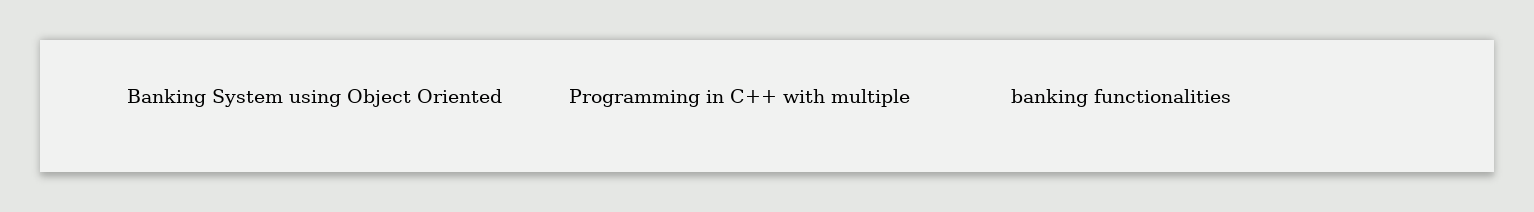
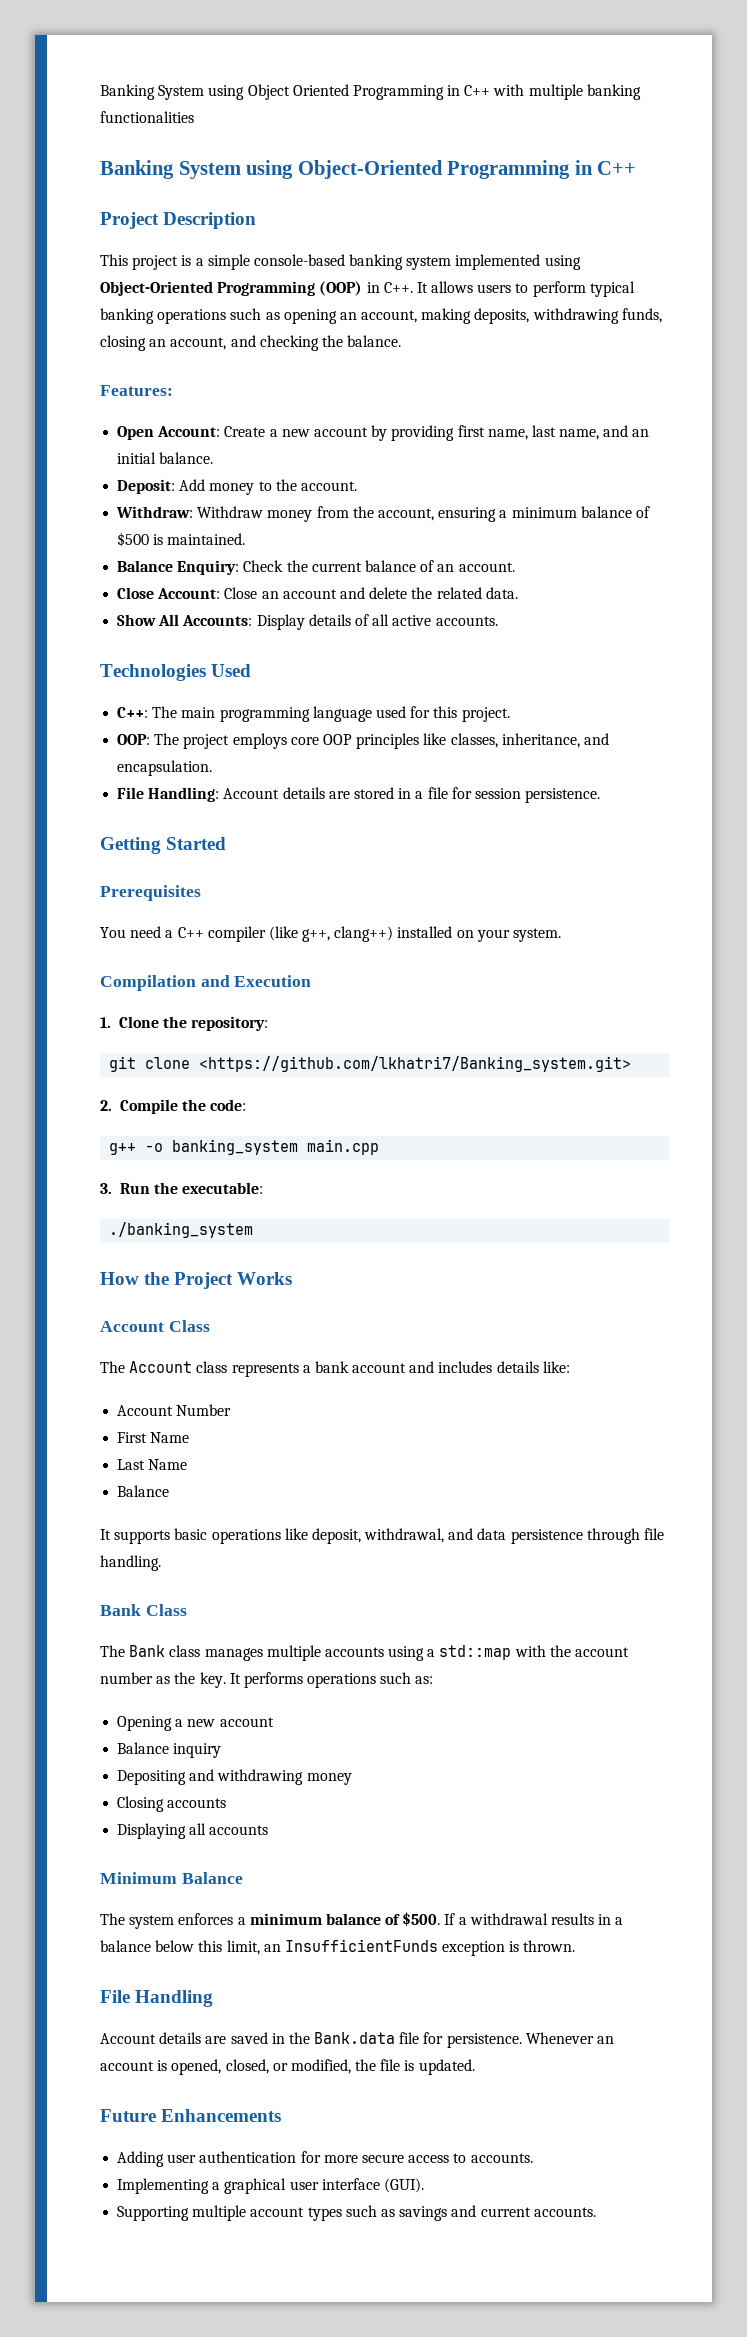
+ Banking System using Object-Oriented Programming in C++
+ Project Description
+ This project is a simple console-based banking system implemented using Object-Oriented Programming (OOP) in C++. It allows users to perform typical banking operations such as opening an account, making deposits, withdrawing funds, closing an account, and checking the balance.
+ Features:
+ Open Account: Create a new account by providing first name, last name, and an initial balance.
+ Deposit: Add money to the account.
+ Withdraw: Withdraw money from the account, ensuring a minimum balance of $500 is maintained.
+ Balance Enquiry: Check the current balance of an account.
+ Close Account: Close an account and delete the related data.
+ Show All Accounts: Display details of all active accounts.
+ Technologies Used
+ C++: The main programming language used for this project.
+ OOP: The project employs core OOP principles like classes, inheritance, and encapsulation.
+ File Handling: Account details are stored in a file for session persistence.
+ Getting Started
+ Prerequisites
+ You need a C++ compiler (like g++, clang++) installed on your system.
+ Compilation and Execution
+ 1. Clone the repository:
+ git clone <https://github.com/lkhatri7/Banking_system.git>
+ 2. Compile the code:
+ g++ -o banking_system main.cpp
+ 3. Run the executable:
+ ./banking_system
+ How the Project Works
+ Account Class
+ The Account class represents a bank account and includes details like:
+ Account Number
+ First Name
+ Last Name
+ Balance
+ It supports basic operations like deposit, withdrawal, and data persistence through file handling.
+ Bank Class
+ The Bank class manages multiple accounts using a std::map with the account number as the key. It performs operations such as:
+ Opening a new account
+ Balance inquiry
+ Depositing and withdrawing money
+ Closing accounts
+ Displaying all accounts
+ Minimum Balance
+ The system enforces a minimum balance of $500. If a withdrawal results in a balance below this limit, an InsufficientFunds exception is thrown.
+ File Handling
+ Account details are saved in the Bank.data file for persistence. Whenever an account is opened, closed, or modified, the file is updated.
+ Future Enhancements
+ Adding user authentication for more secure access to accounts.
+ Implementing a graphical user interface (GUI).
+ Supporting multiple account types such as savings and current accounts.

